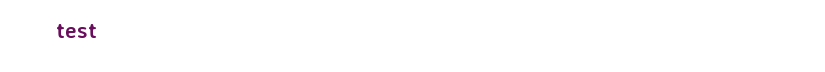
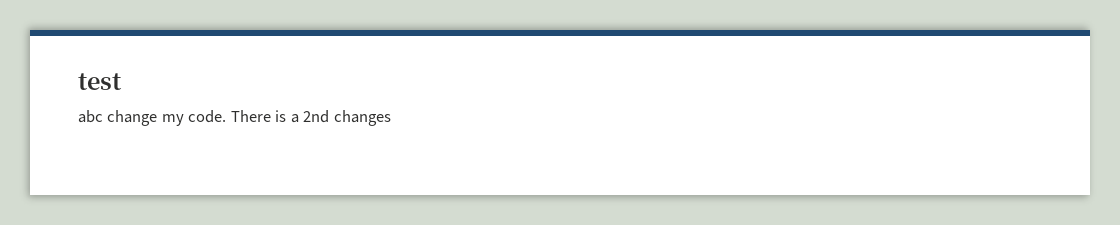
+ abc change my code. There is a 2nd changes

